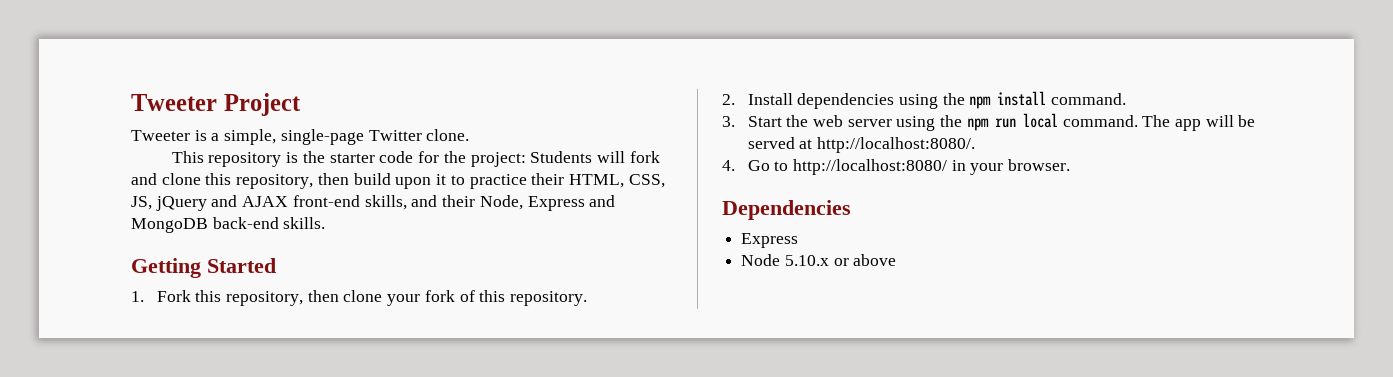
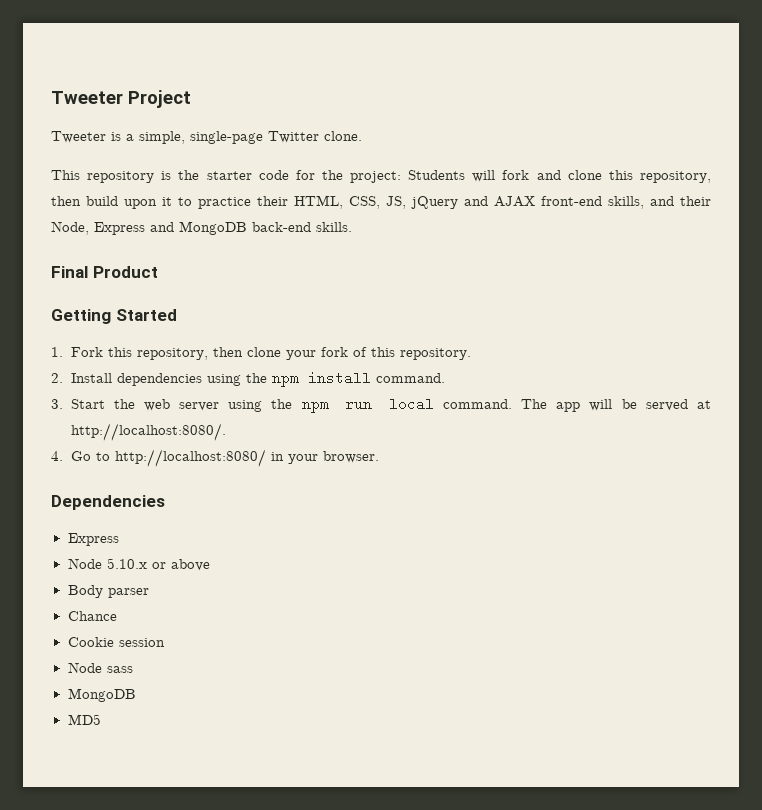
+ Final Product
+ Body parser
+ Chance
+ Cookie session
+ Node sass
+ MongoDB
+ MD5

